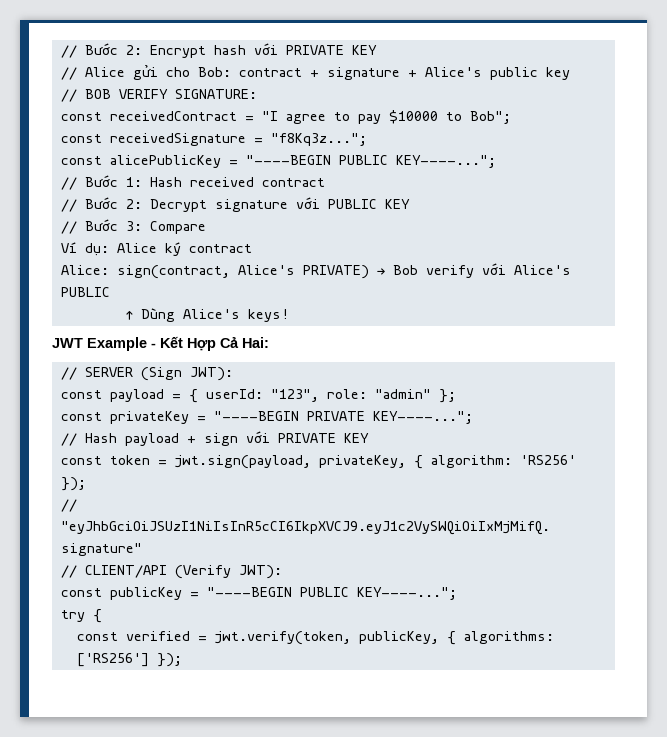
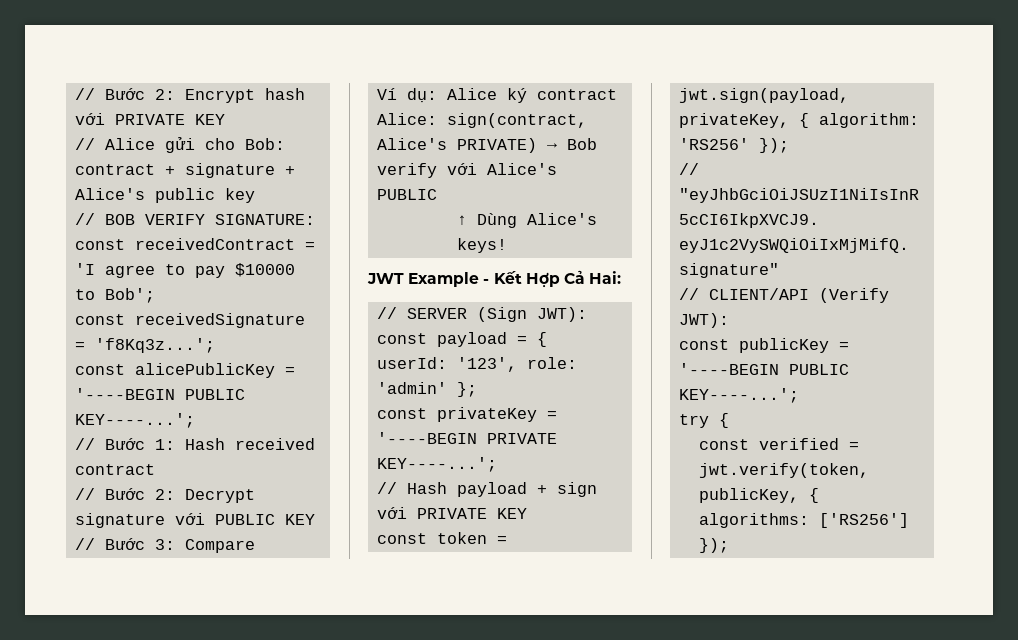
- const receivedContract = "I agree to pay $10000 to Bob";
+ const receivedContract = 'I agree to pay $10000 to Bob';
- const receivedSignature = "f8Kq3z...";
+ const receivedSignature = 'f8Kq3z...';
- const alicePublicKey = "----BEGIN PUBLIC KEY----...";
+ const alicePublicKey = '----BEGIN PUBLIC KEY----...';
- const payload = { userId: "123", role: "admin" };
+ const payload = { userId: '123', role: 'admin' };
- const privateKey = "----BEGIN PRIVATE KEY----...";
+ const privateKey = '----BEGIN PRIVATE KEY----...';
- const publicKey = "----BEGIN PUBLIC KEY----...";
+ const publicKey = '----BEGIN PUBLIC KEY----...';

